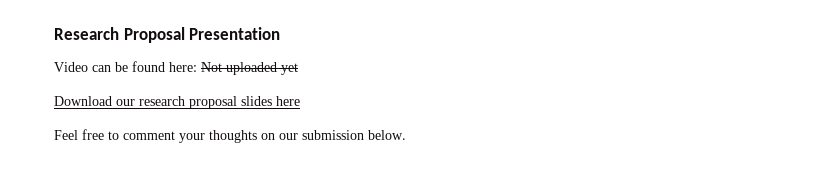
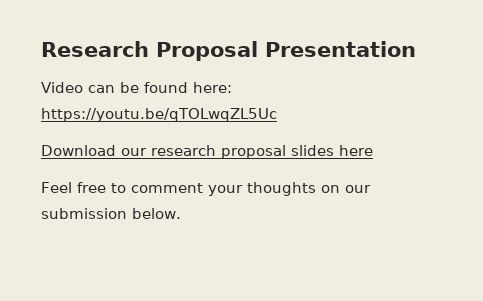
- Video can be found here: Not uploaded yet
+ Video can be found here: https://youtu.be/qTOLwqZL5Uc

